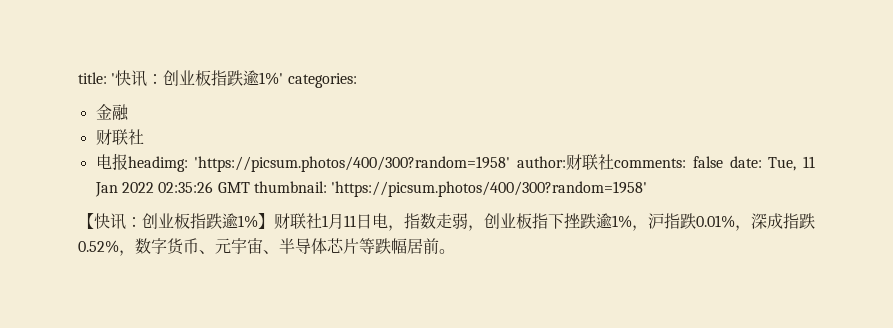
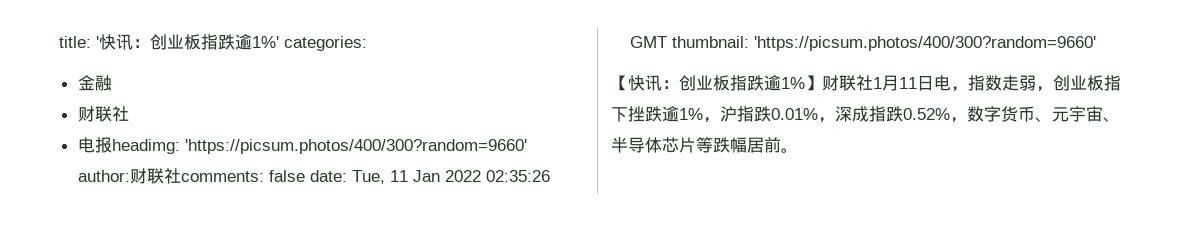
- 电报headimg: 'https://picsum.photos/400/300?random=1958' author:财联社comments: false date: Tue, 11 Jan 2022 02:35:26 GMT thumbnail: 'https://picsum.photos/400/300?random=1958'
+ 电报headimg: 'https://picsum.photos/400/300?random=9660' author:财联社comments: false date: Tue, 11 Jan 2022 02:35:26 GMT thumbnail: 'https://picsum.photos/400/300?random=9660'

